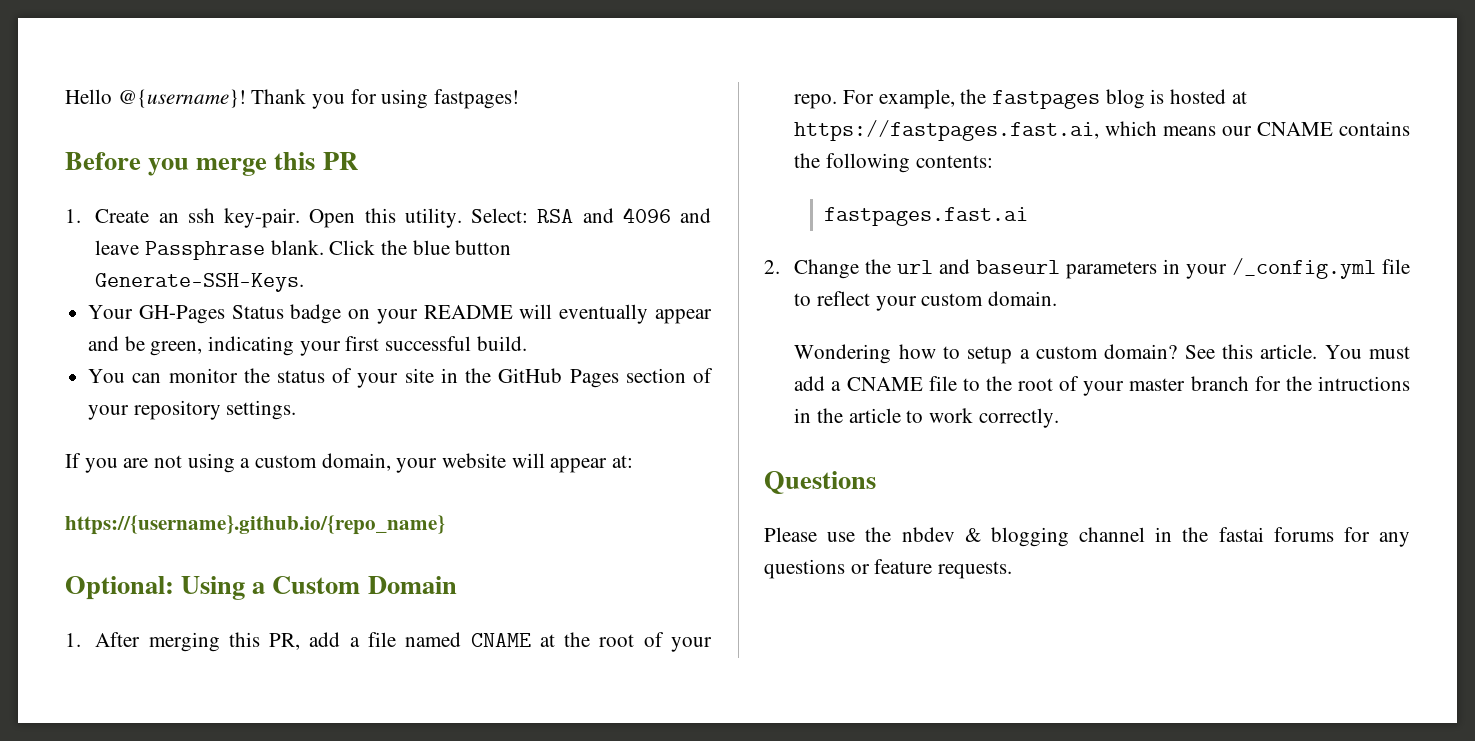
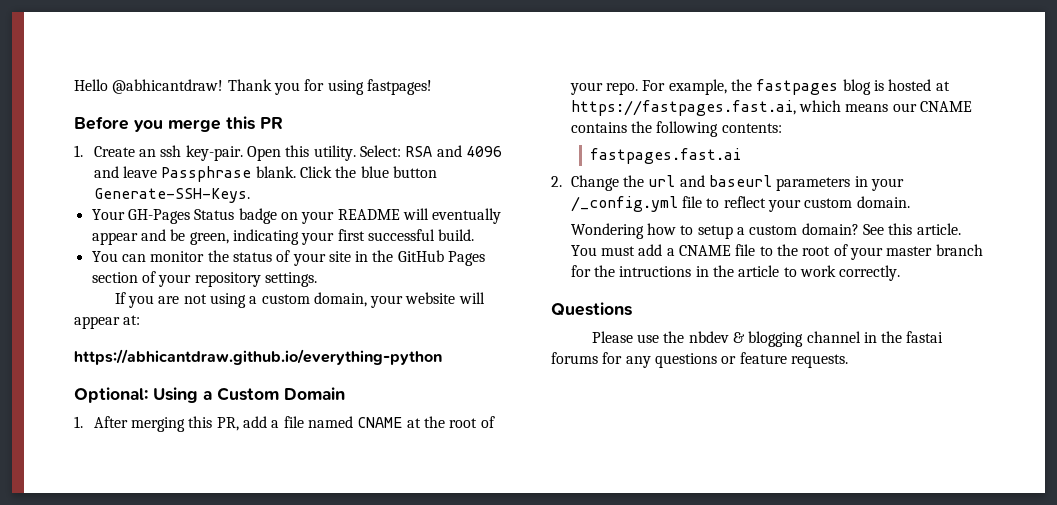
- Hello @{username}!
+ Hello @abhicantdraw!
- https://{username}.github.io/{repo_name}
+ https://abhicantdraw.github.io/everything-python

